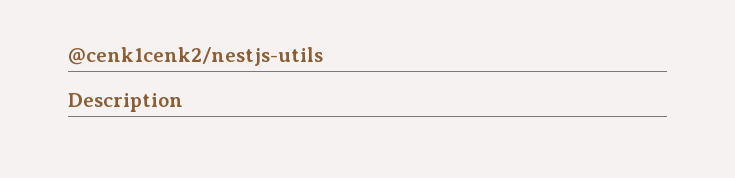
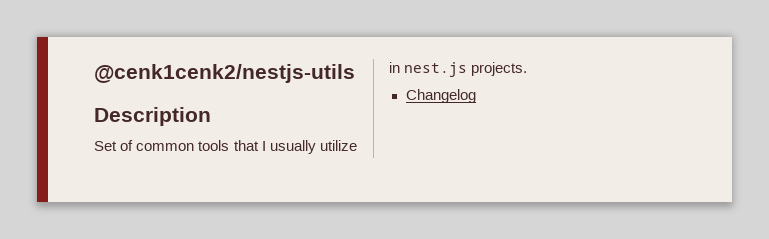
+ Set of common tools that I usually utilize in nest.js projects.
+ Changelog

